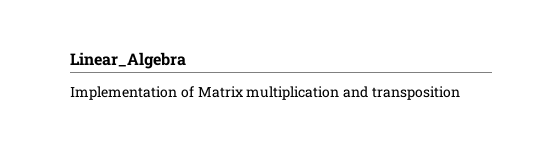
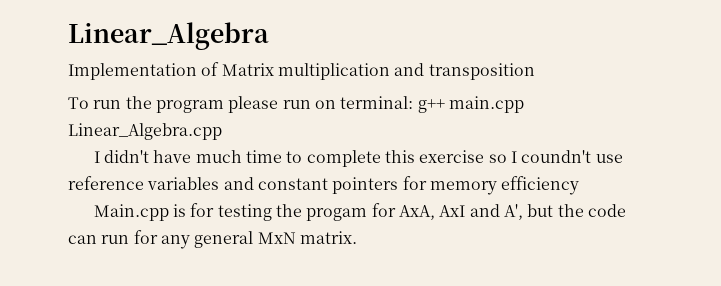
+ To run the program please run on terminal: g++ main.cpp Linear_Algebra.cpp
+ I didn't have much time to complete this exercise so I coundn't use reference variables and constant pointers for memory efficiency
+ Main.cpp is for testing the progam for AxA, AxI and A', but the code can run for any general MxN matrix.

